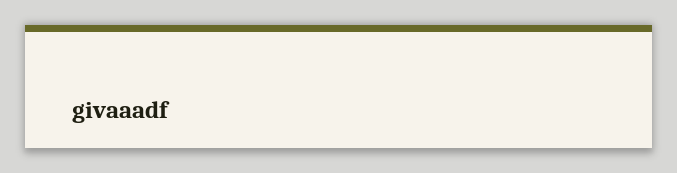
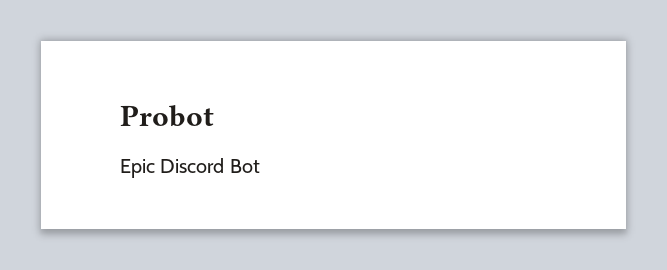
- givaaadf
+ Probot
+ Epic Discord Bot

